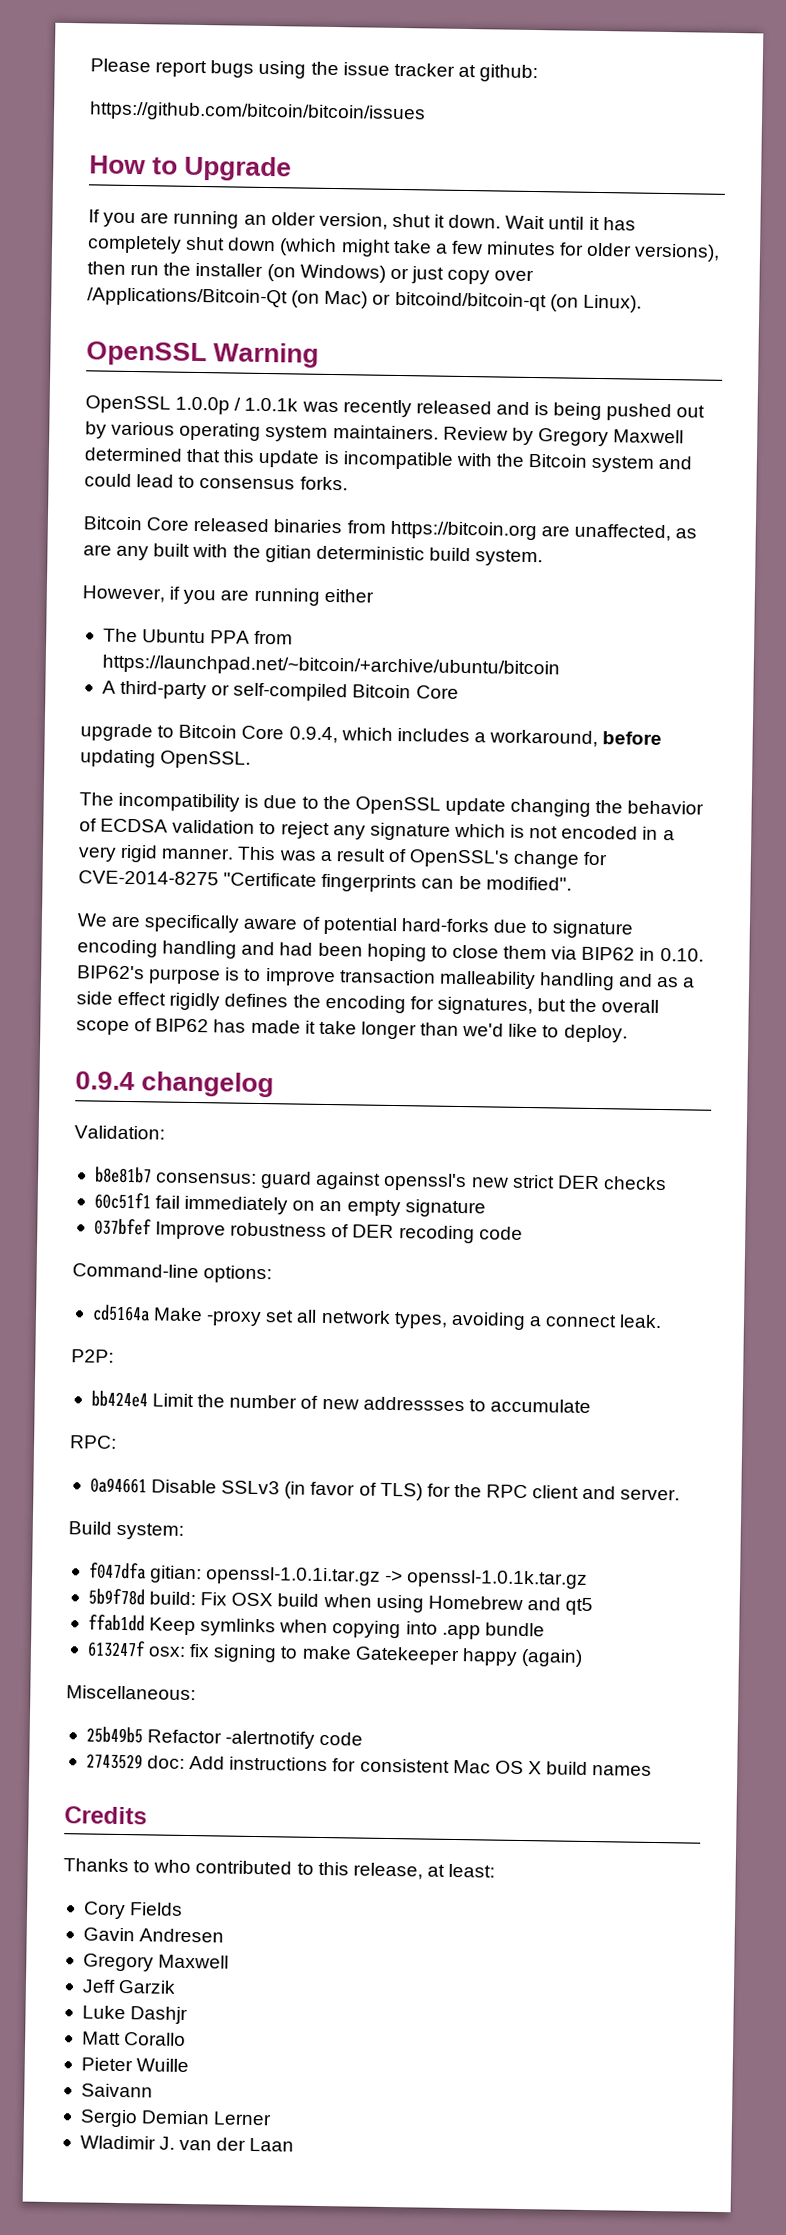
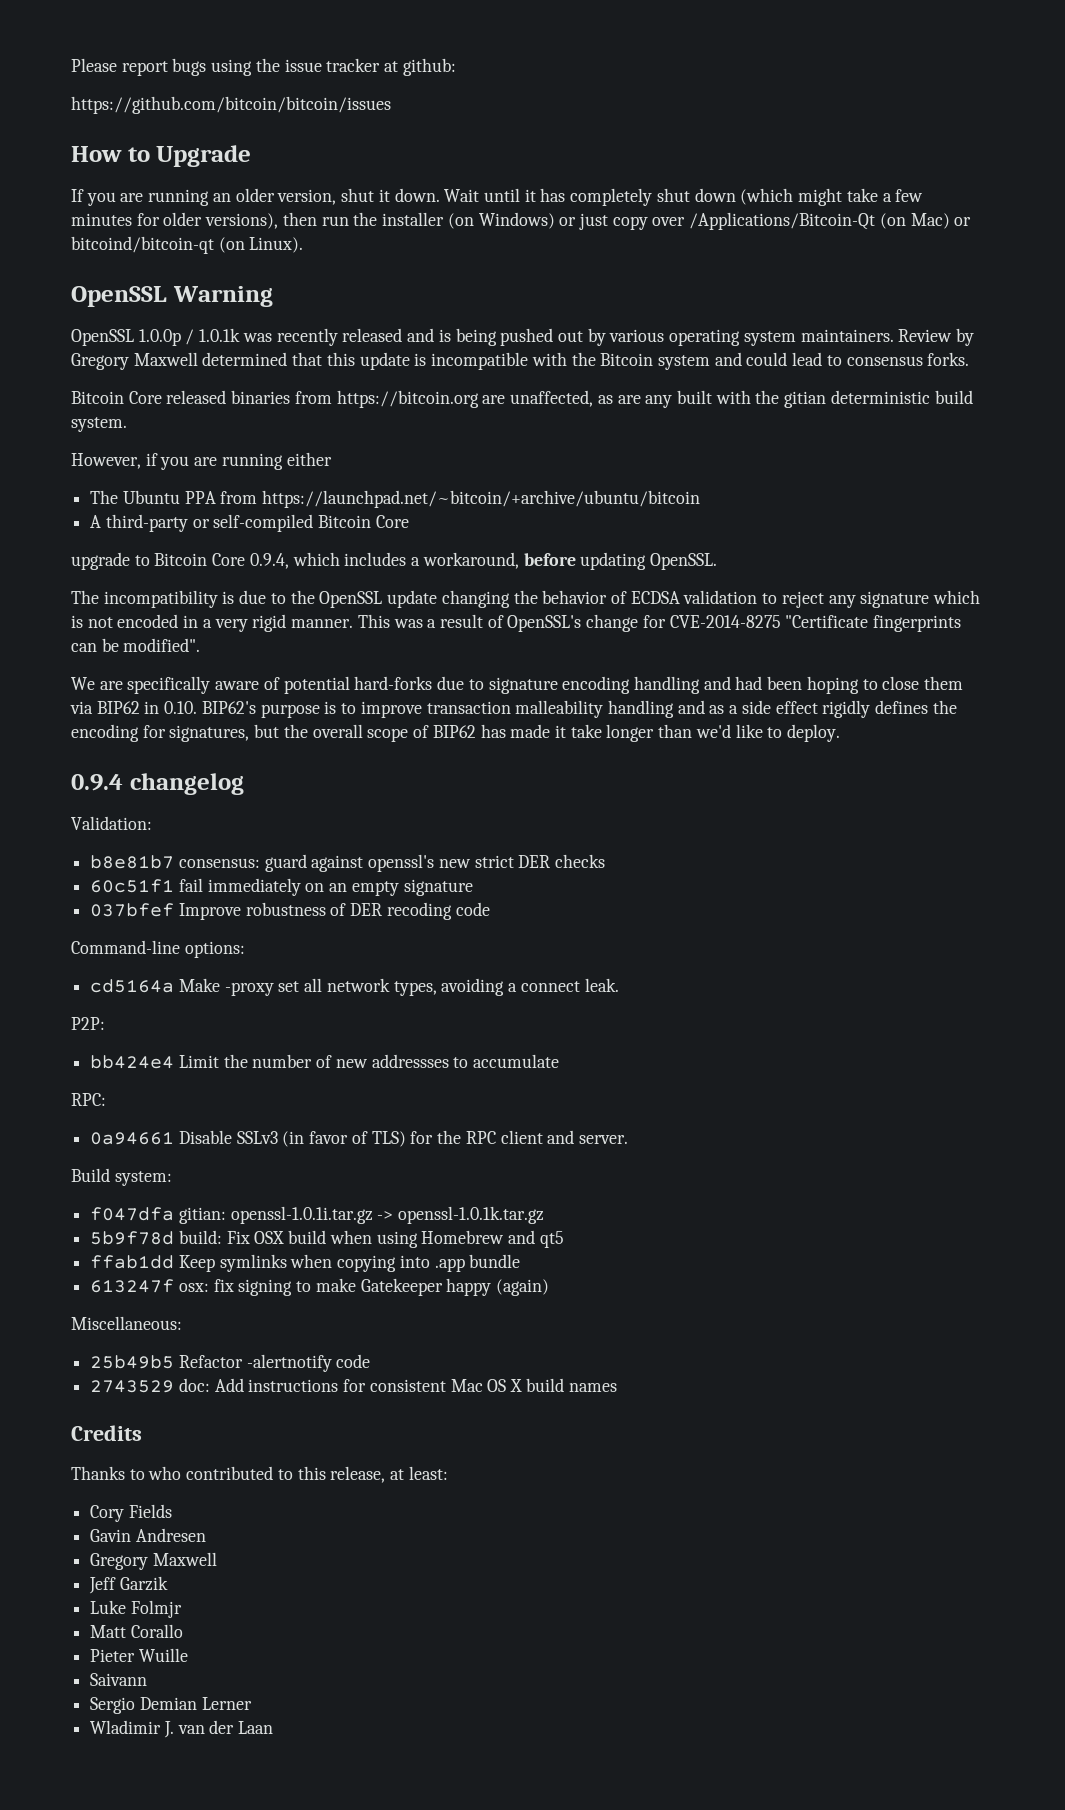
- Luke Dashjr
+ Luke Folmjr

